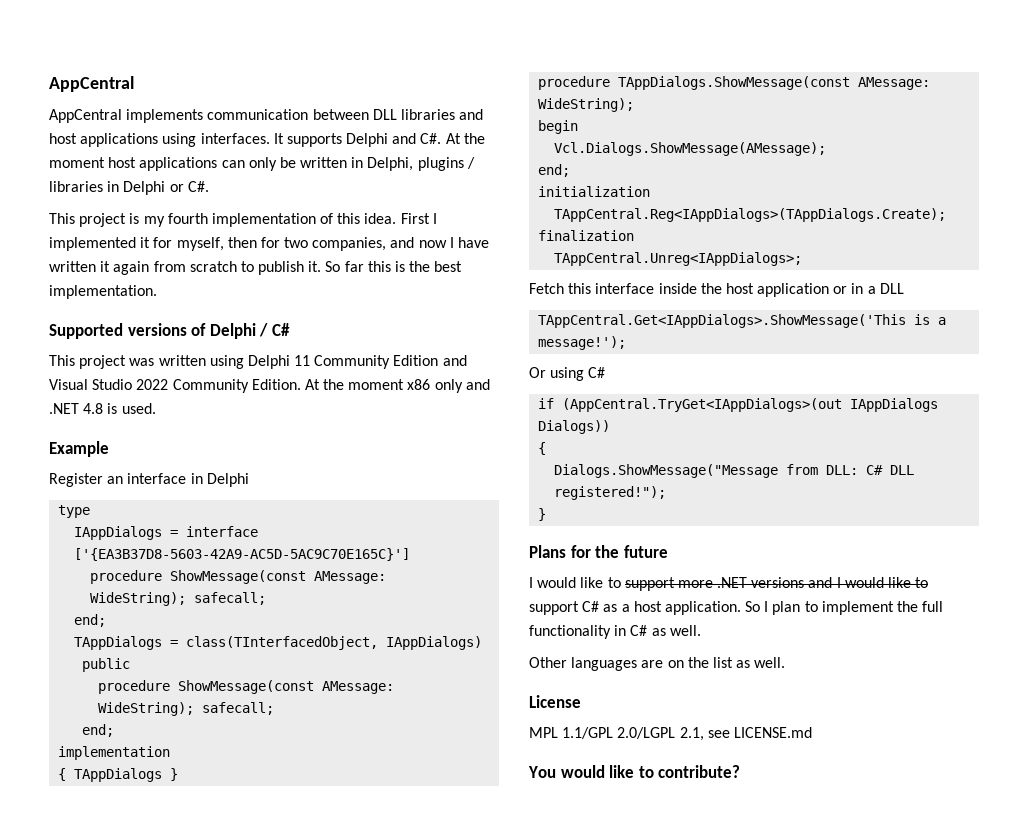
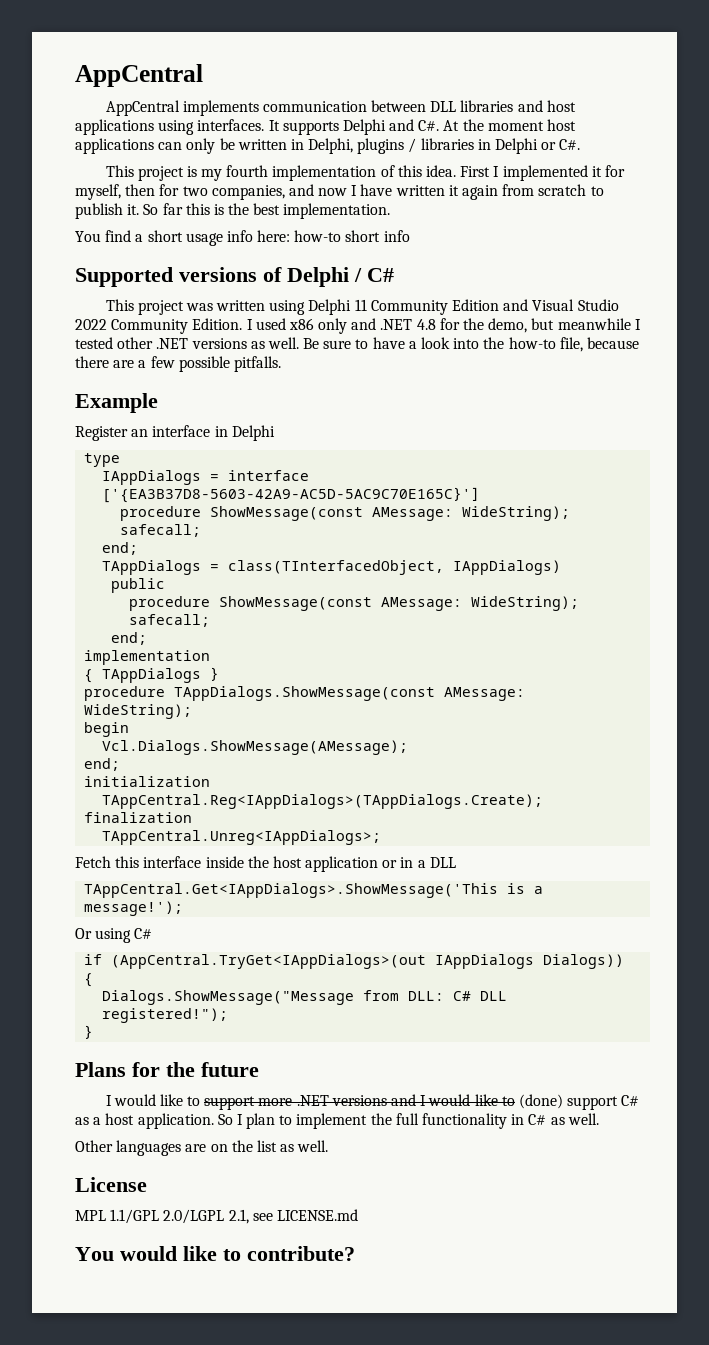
+ You find a short usage info here: how-to short info
- At the moment x86 only and .NET 4.8 is used.
+ I used x86 only and .NET 4.8 for the demo, but meanwhile I tested other .NET versions as well. Be sure to have a look into the how-to file, because there are a few possible pitfalls.
- I would like to support more .NET versions and I would like to support C# as a host application.
+ I would like to support more .NET versions and I would like to (done) support C# as a host application.

